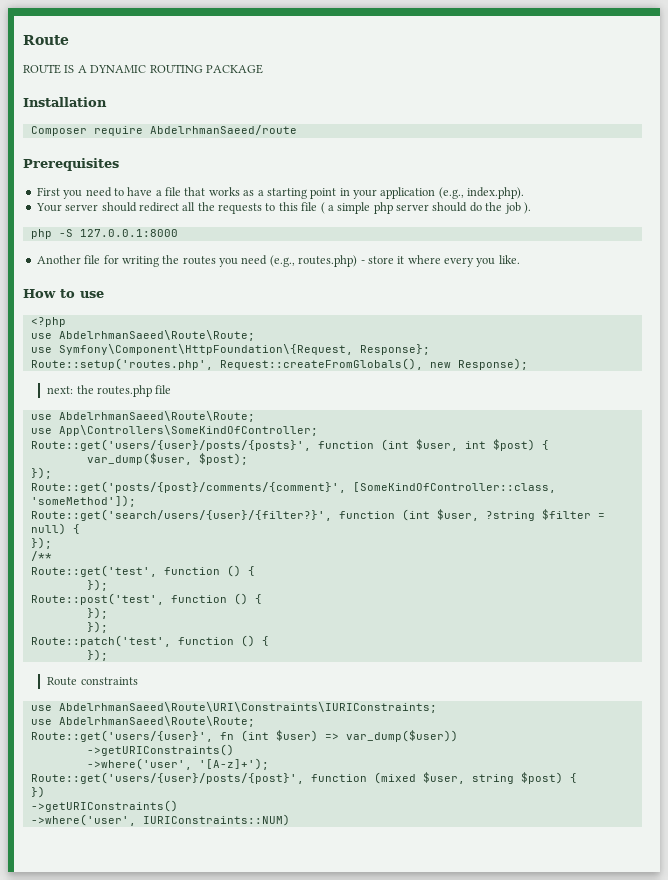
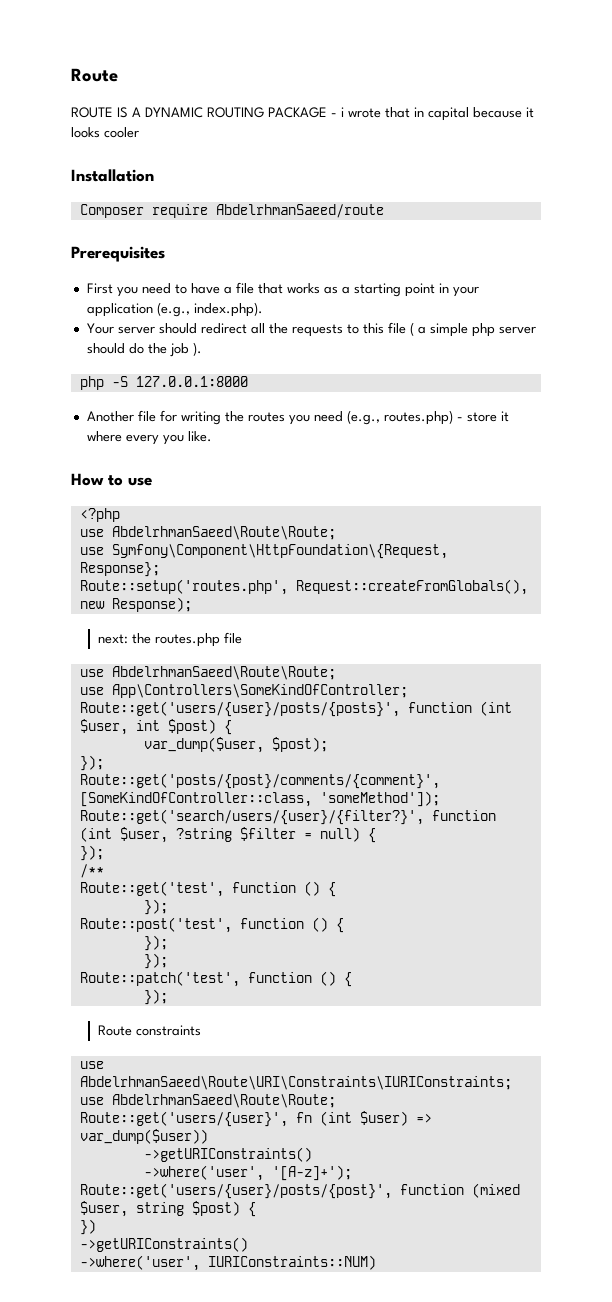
- ROUTE IS A DYNAMIC ROUTING PACKAGE
+ ROUTE IS A DYNAMIC ROUTING PACKAGE - i wrote that in capital because it looks cooler

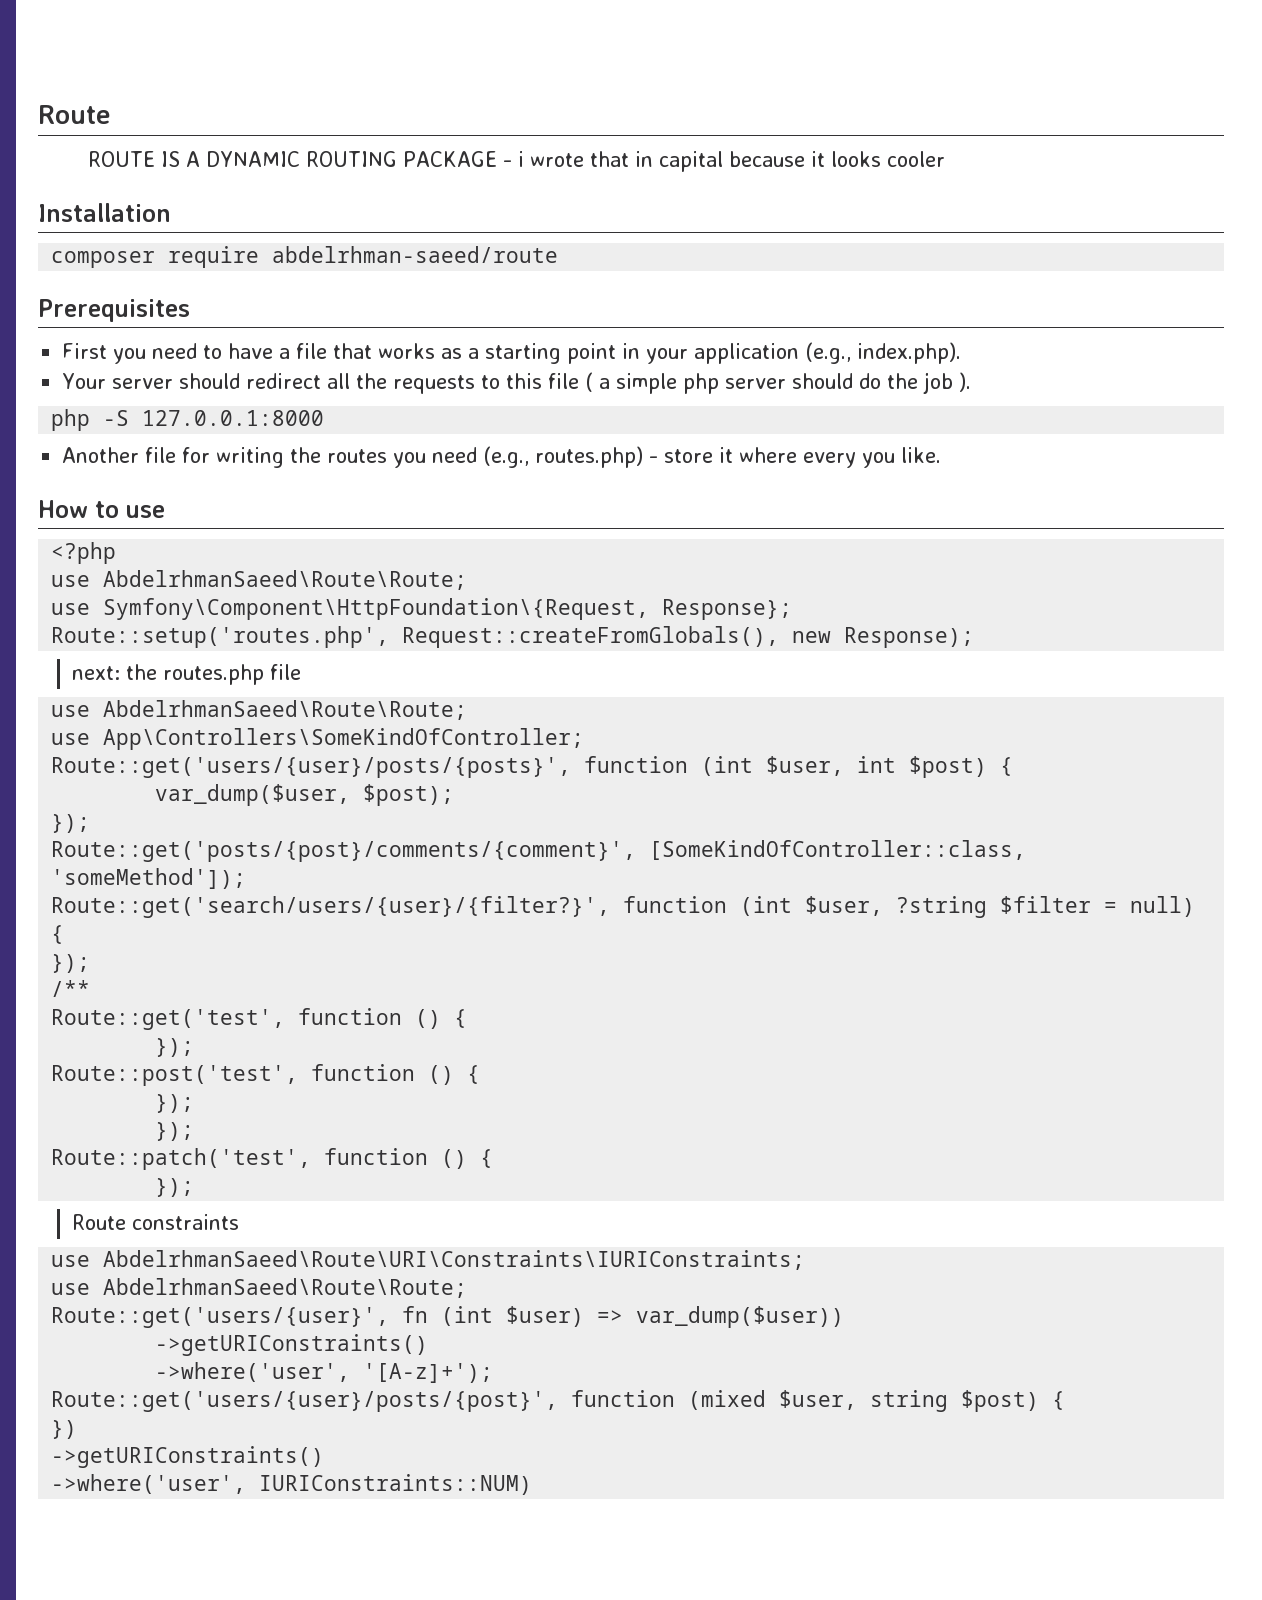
- Composer require AbdelrhmanSaeed/route
+ composer require abdelrhman-saeed/route

